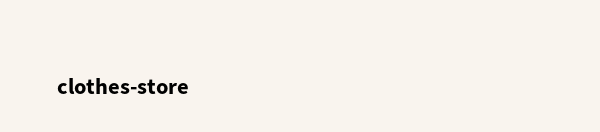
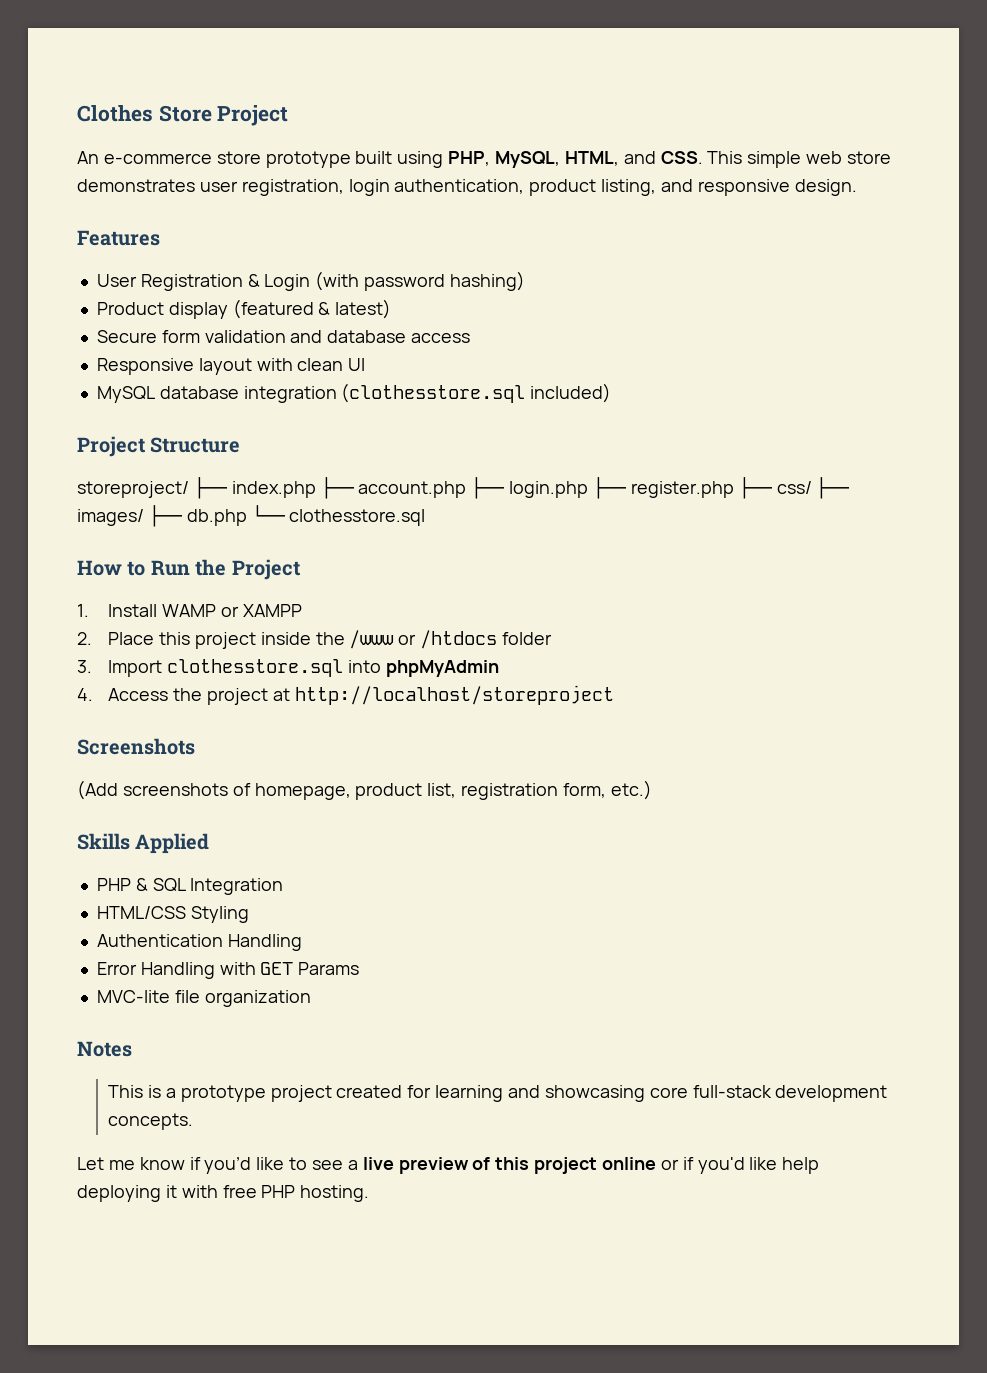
- clothes-store
+ Clothes Store Project
+ An e-commerce store prototype built using PHP, MySQL, HTML, and CSS. This simple web store demonstrates user registration, login authentication, product listing, and responsive design.
+ Features
+ User Registration & Login (with password hashing)
+ Product display (featured & latest)
+ Secure form validation and database access
+ Responsive layout with clean UI
+ MySQL database integration (clothesstore.sql included)
+ Project Structure
+ storeproject/ ├── index.php ├── account.php ├── login.php ├── register.php ├── css/ ├── images/ ├── db.php └── clothesstore.sql
+ How to Run the Project
+ 1. Install WAMP or XAMPP
+ 2. Place this project inside the /www or /htdocs folder
+ 3. Import clothesstore.sql into phpMyAdmin
+ 4. Access the project at http://localhost/storeproject
+ Screenshots
+ (Add screenshots of homepage, product list, registration form, etc.)
+ Skills Applied
+ PHP & SQL Integration
+ HTML/CSS Styling
+ Authentication Handling
+ Error Handling with GET Params
+ MVC-lite file organization
+ Notes
+ This is a prototype project created for learning and showcasing core full-stack development concepts.
+ Let me know if you’d like to see a live preview of this project online or if you'd like help deploying it with free PHP hosting.

